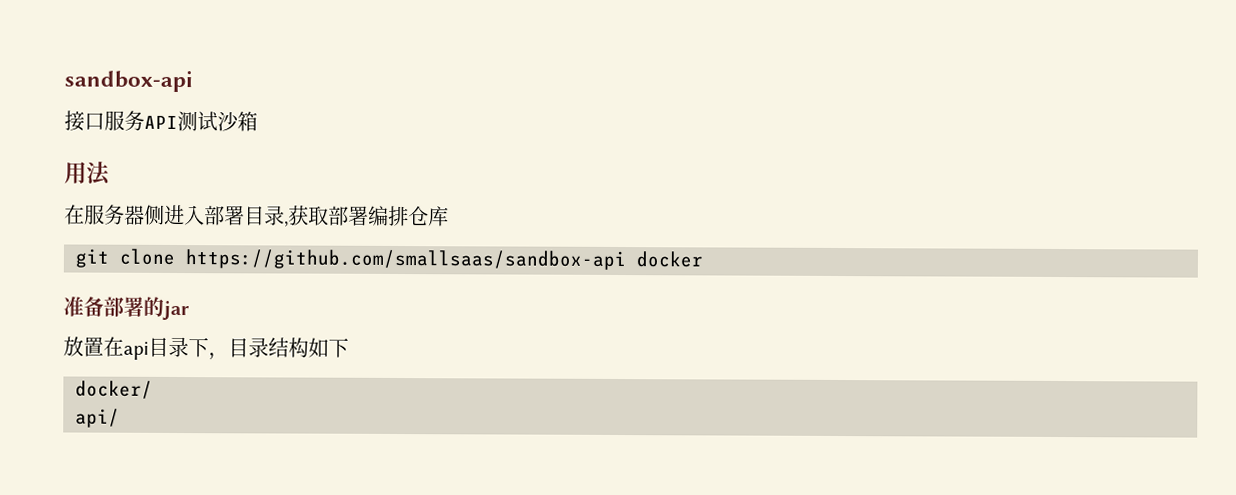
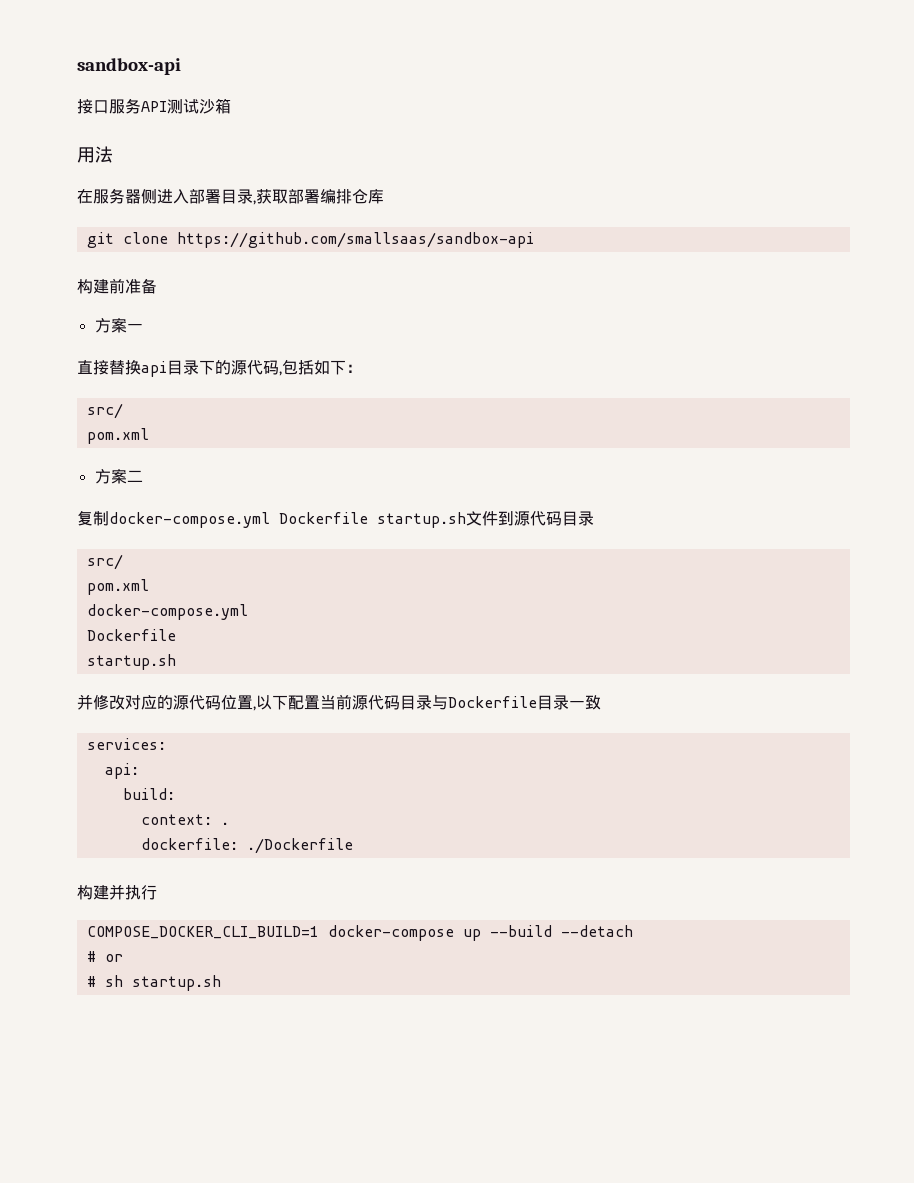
- git clone https://github.com/smallsaas/sandbox-api docker
- 准备部署的jar
- 放置在api目录下，目录结构如下
- docker/
- api/
+ git clone https://github.com/smallsaas/sandbox-api
+ 构建前准备
+ 方案一
+ 直接替换api目录下的源代码,包括如下：
+ src/
+ pom.xml
+ 方案二
+ 复制docker-compose.yml Dockerfile startup.sh文件到源代码目录
+ src/
+ pom.xml
+ docker-compose.yml
+ Dockerfile
+ startup.sh
+ 并修改对应的源代码位置,以下配置当前源代码目录与Dockerfile目录一致
+ services:
+ api:
+ build:
+ context: .
+ dockerfile: ./Dockerfile
+ 构建并执行
+ COMPOSE_DOCKER_CLI_BUILD=1 docker-compose up --build --detach
+ # or
+ # sh startup.sh

